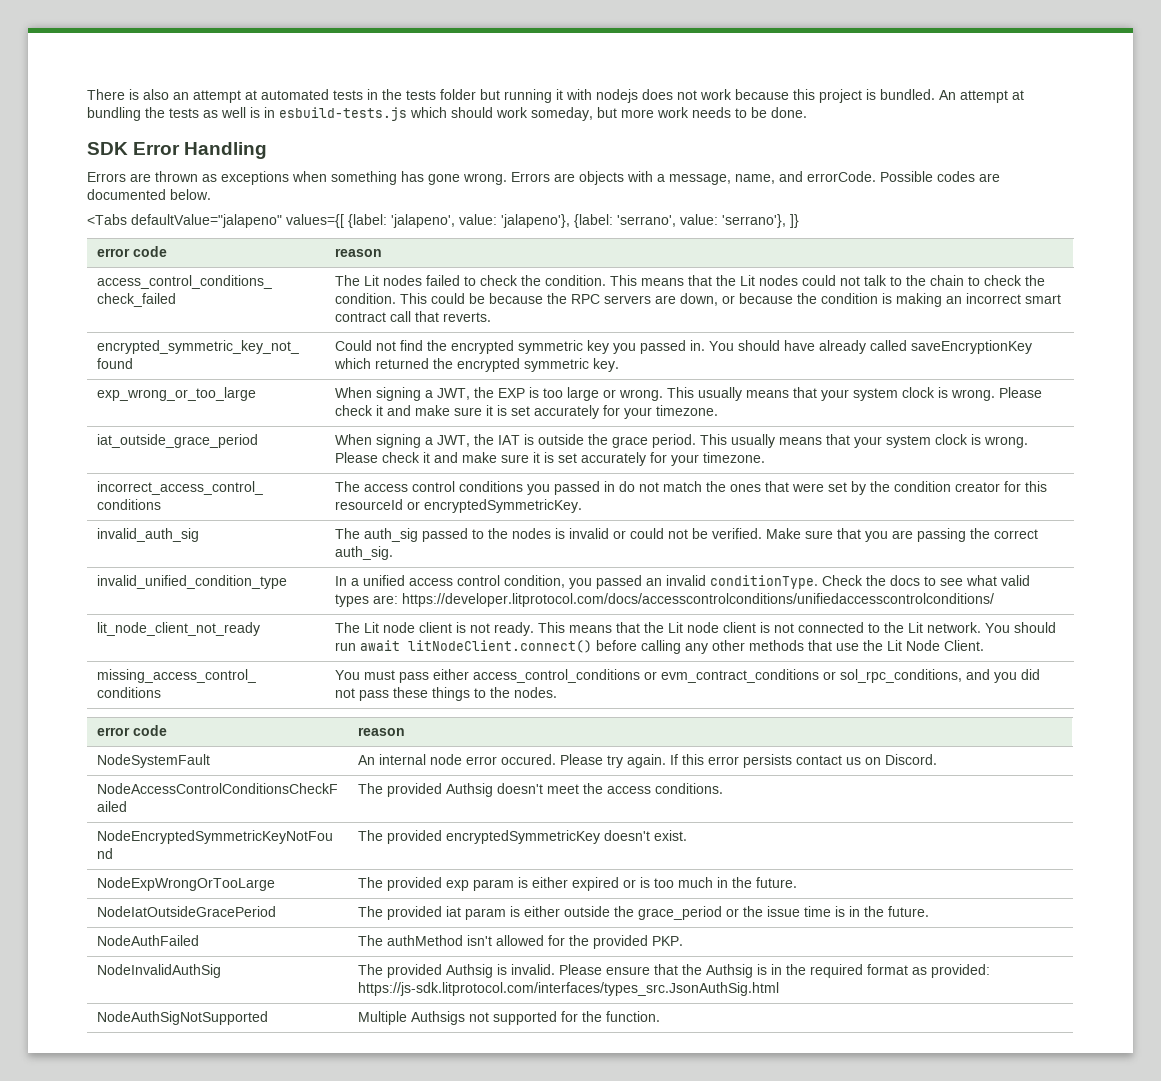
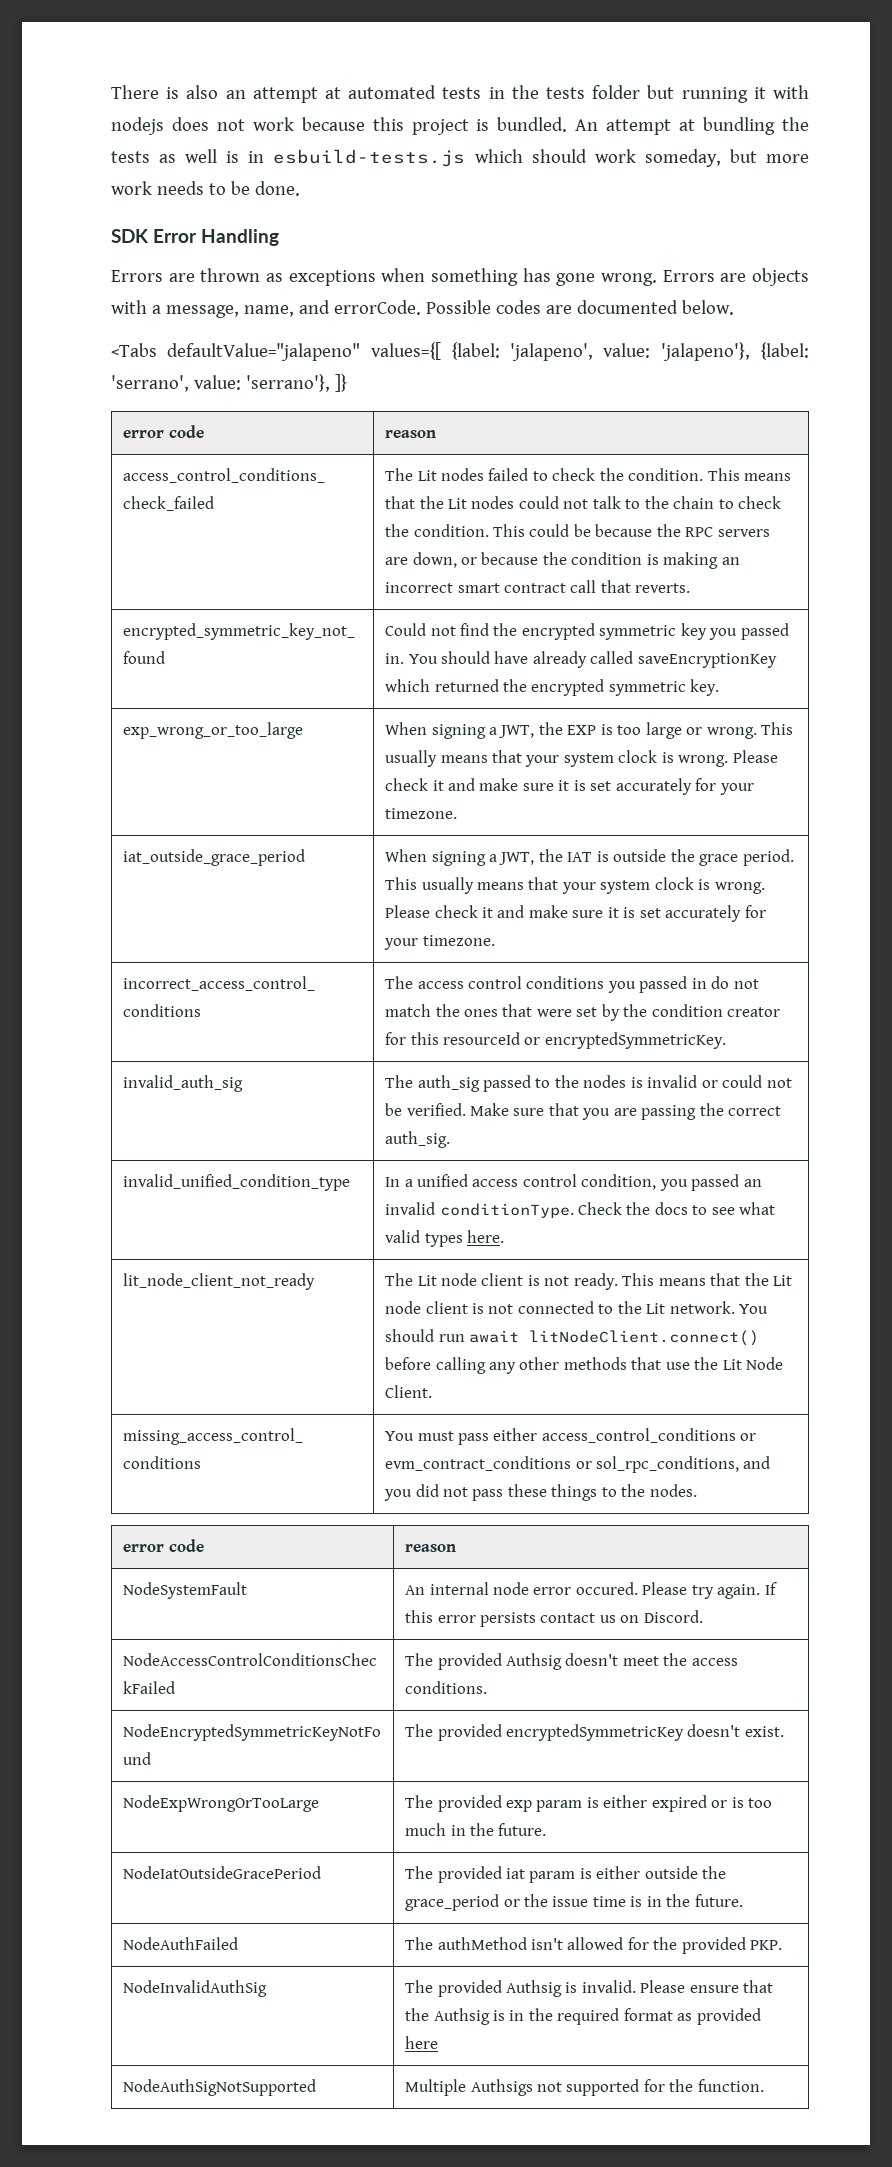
- invalid_unified_condition_type | In a unified access control condition, you passed an invalid conditionType. Check the docs to see what valid types are: https://developer.litprotocol.com/docs/accesscontrolconditions/unifiedaccesscontrolconditions/
+ invalid_unified_condition_type | In a unified access control condition, you passed an invalid conditionType. Check the docs to see what valid types here.
- NodeInvalidAuthSig | The provided Authsig is invalid. Please ensure that the Authsig is in the required format as provided: https://js-sdk.litprotocol.com/interfaces/types_src.JsonAuthSig.html
+ NodeInvalidAuthSig | The provided Authsig is invalid. Please ensure that the Authsig is in the required format as provided here

